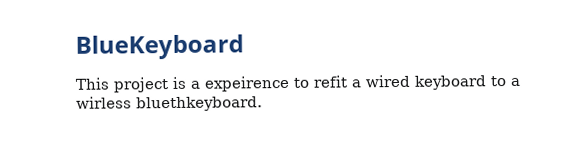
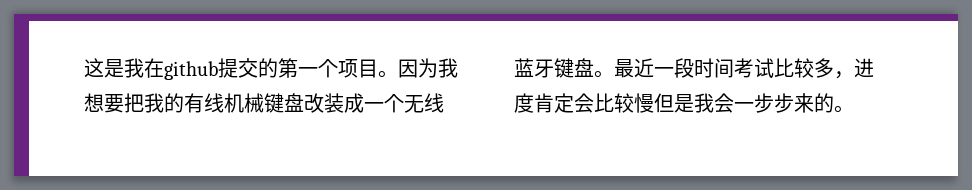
- BlueKeyboard
- This project is a expeirence to refit a wired keyboard to a wirless bluethkeyboard.
+ 这是我在github提交的第一个项目。因为我想要把我的有线机械键盘改装成一个无线蓝牙键盘。最近一段时间考试比较多，进度肯定会比较慢但是我会一步步来的。

